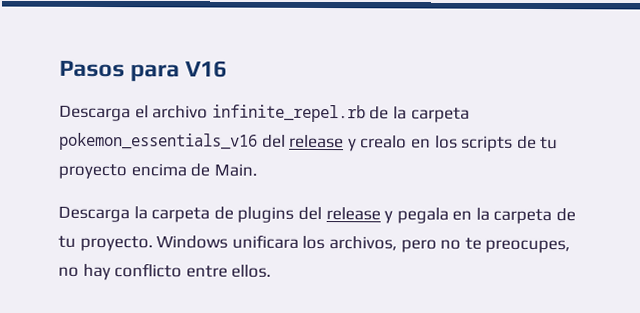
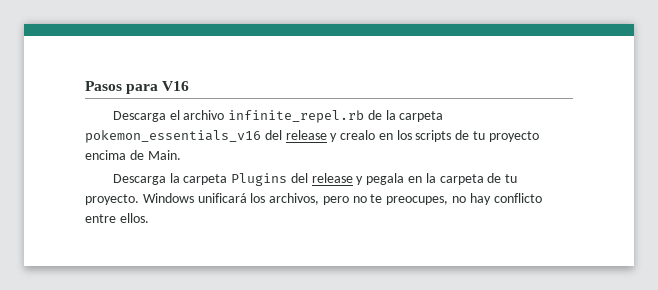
- Descarga la carpeta de plugins del release y pegala en la carpeta de tu proyecto.
+ Descarga la carpeta Plugins del release y pegala en la carpeta de tu proyecto.
- Windows unificara los archivos, pero no te preocupes, no hay conflicto entre ellos.
+ Windows unificará los archivos, pero no te preocupes, no hay conflicto entre ellos.

